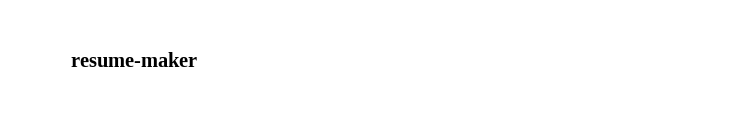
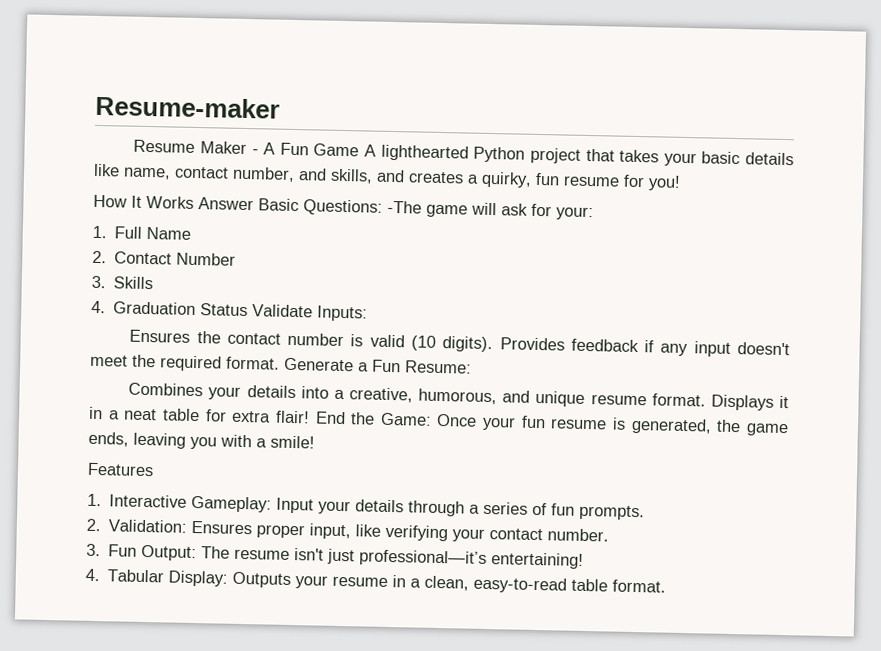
- resume-maker
+ Resume-maker
+ Resume Maker - A Fun Game A lighthearted Python project that takes your basic details like name, contact number, and skills, and creates a quirky, fun resume for you!
+ How It Works Answer Basic Questions: -The game will ask for your:
+ 1. Full Name
+ 2. Contact Number
+ 3. Skills
+ 4. Graduation Status Validate Inputs:
+ Ensures the contact number is valid (10 digits). Provides feedback if any input doesn't meet the required format. Generate a Fun Resume:
+ Combines your details into a creative, humorous, and unique resume format. Displays it in a neat table for extra flair! End the Game: Once your fun resume is generated, the game ends, leaving you with a smile!
+ Features
+ 1. Interactive Gameplay: Input your details through a series of fun prompts.
+ 2. Validation: Ensures proper input, like verifying your contact number.
+ 3. Fun Output: The resume isn't just professional—it’s entertaining!
+ 4. Tabular Display: Outputs your resume in a clean, easy-to-read table format.

